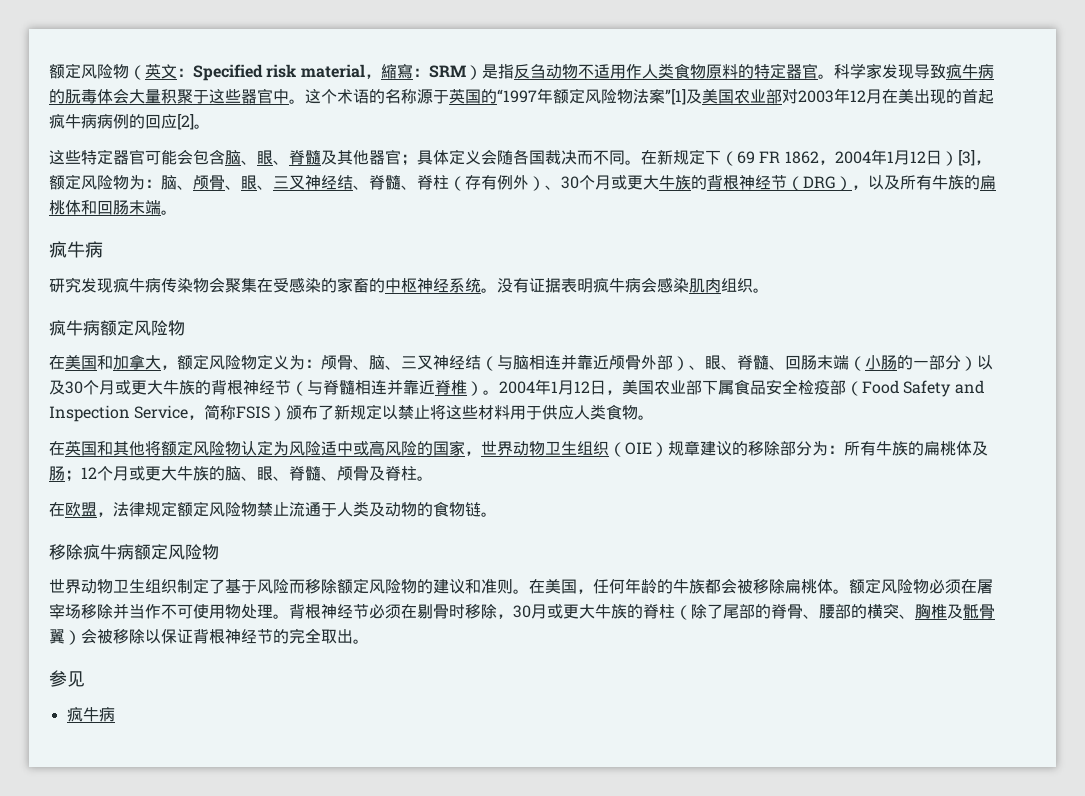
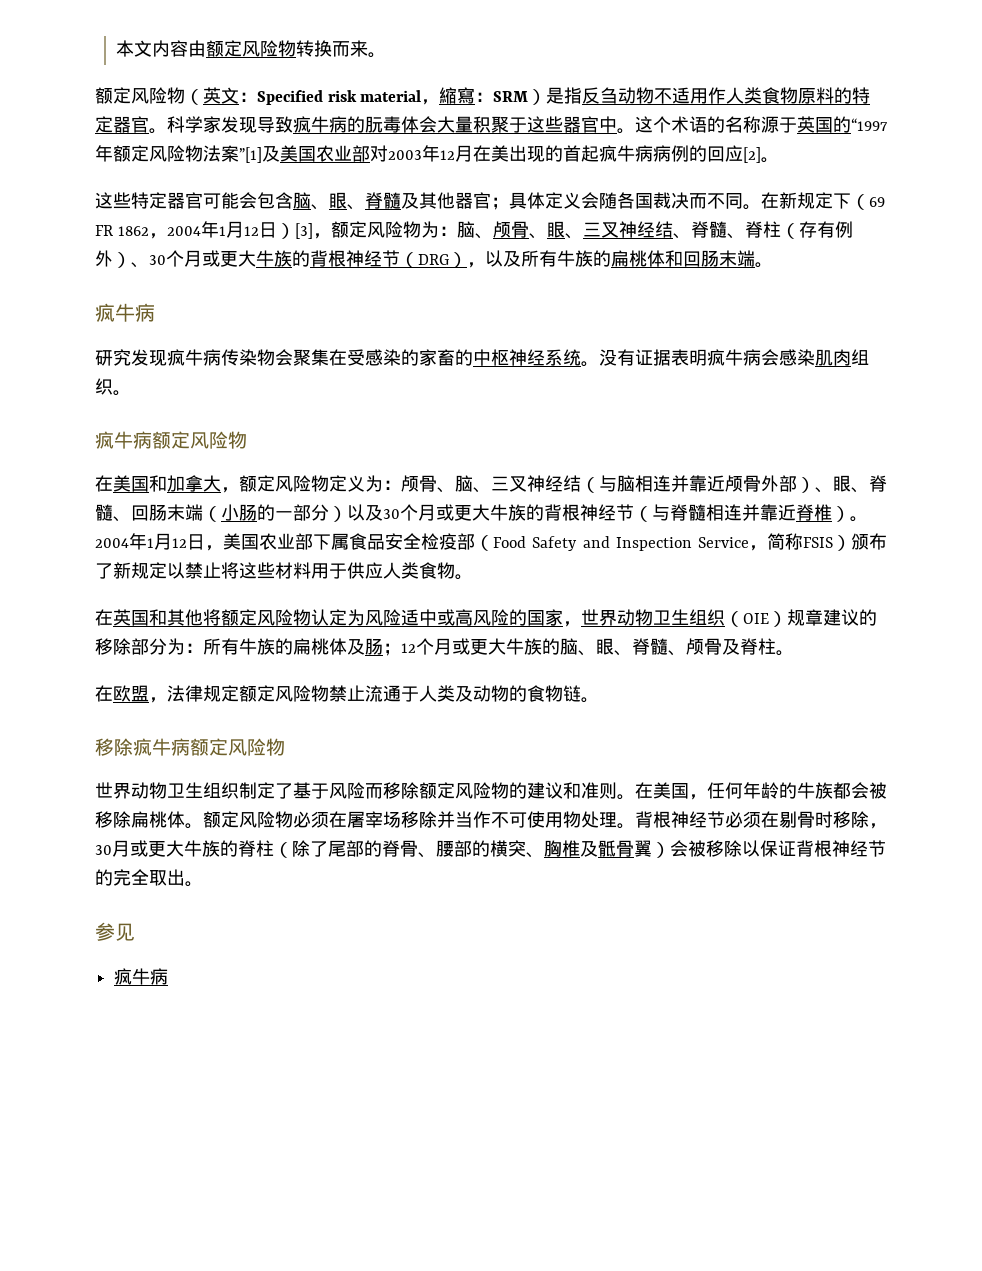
+ 本文内容由额定风险物转换而来。

